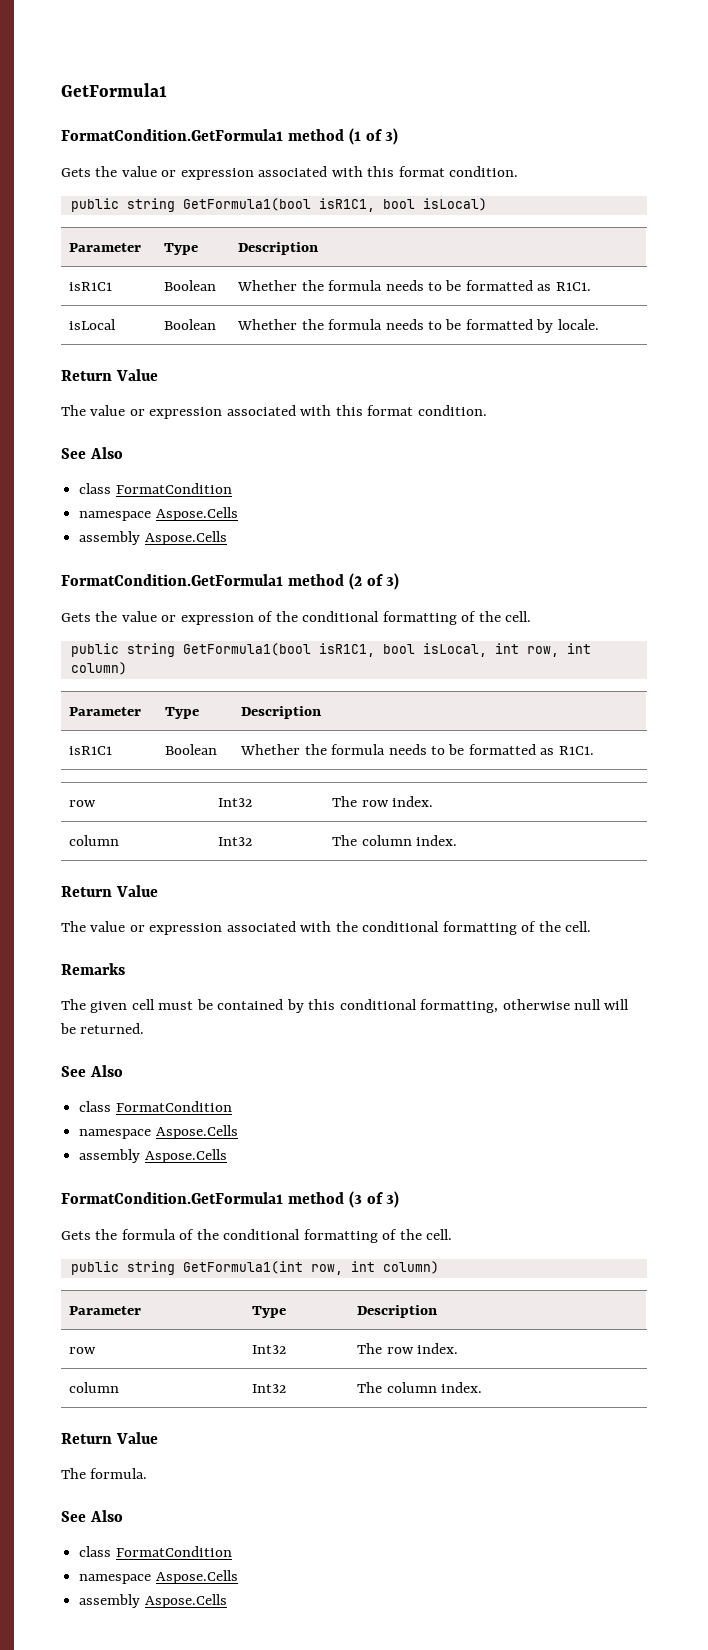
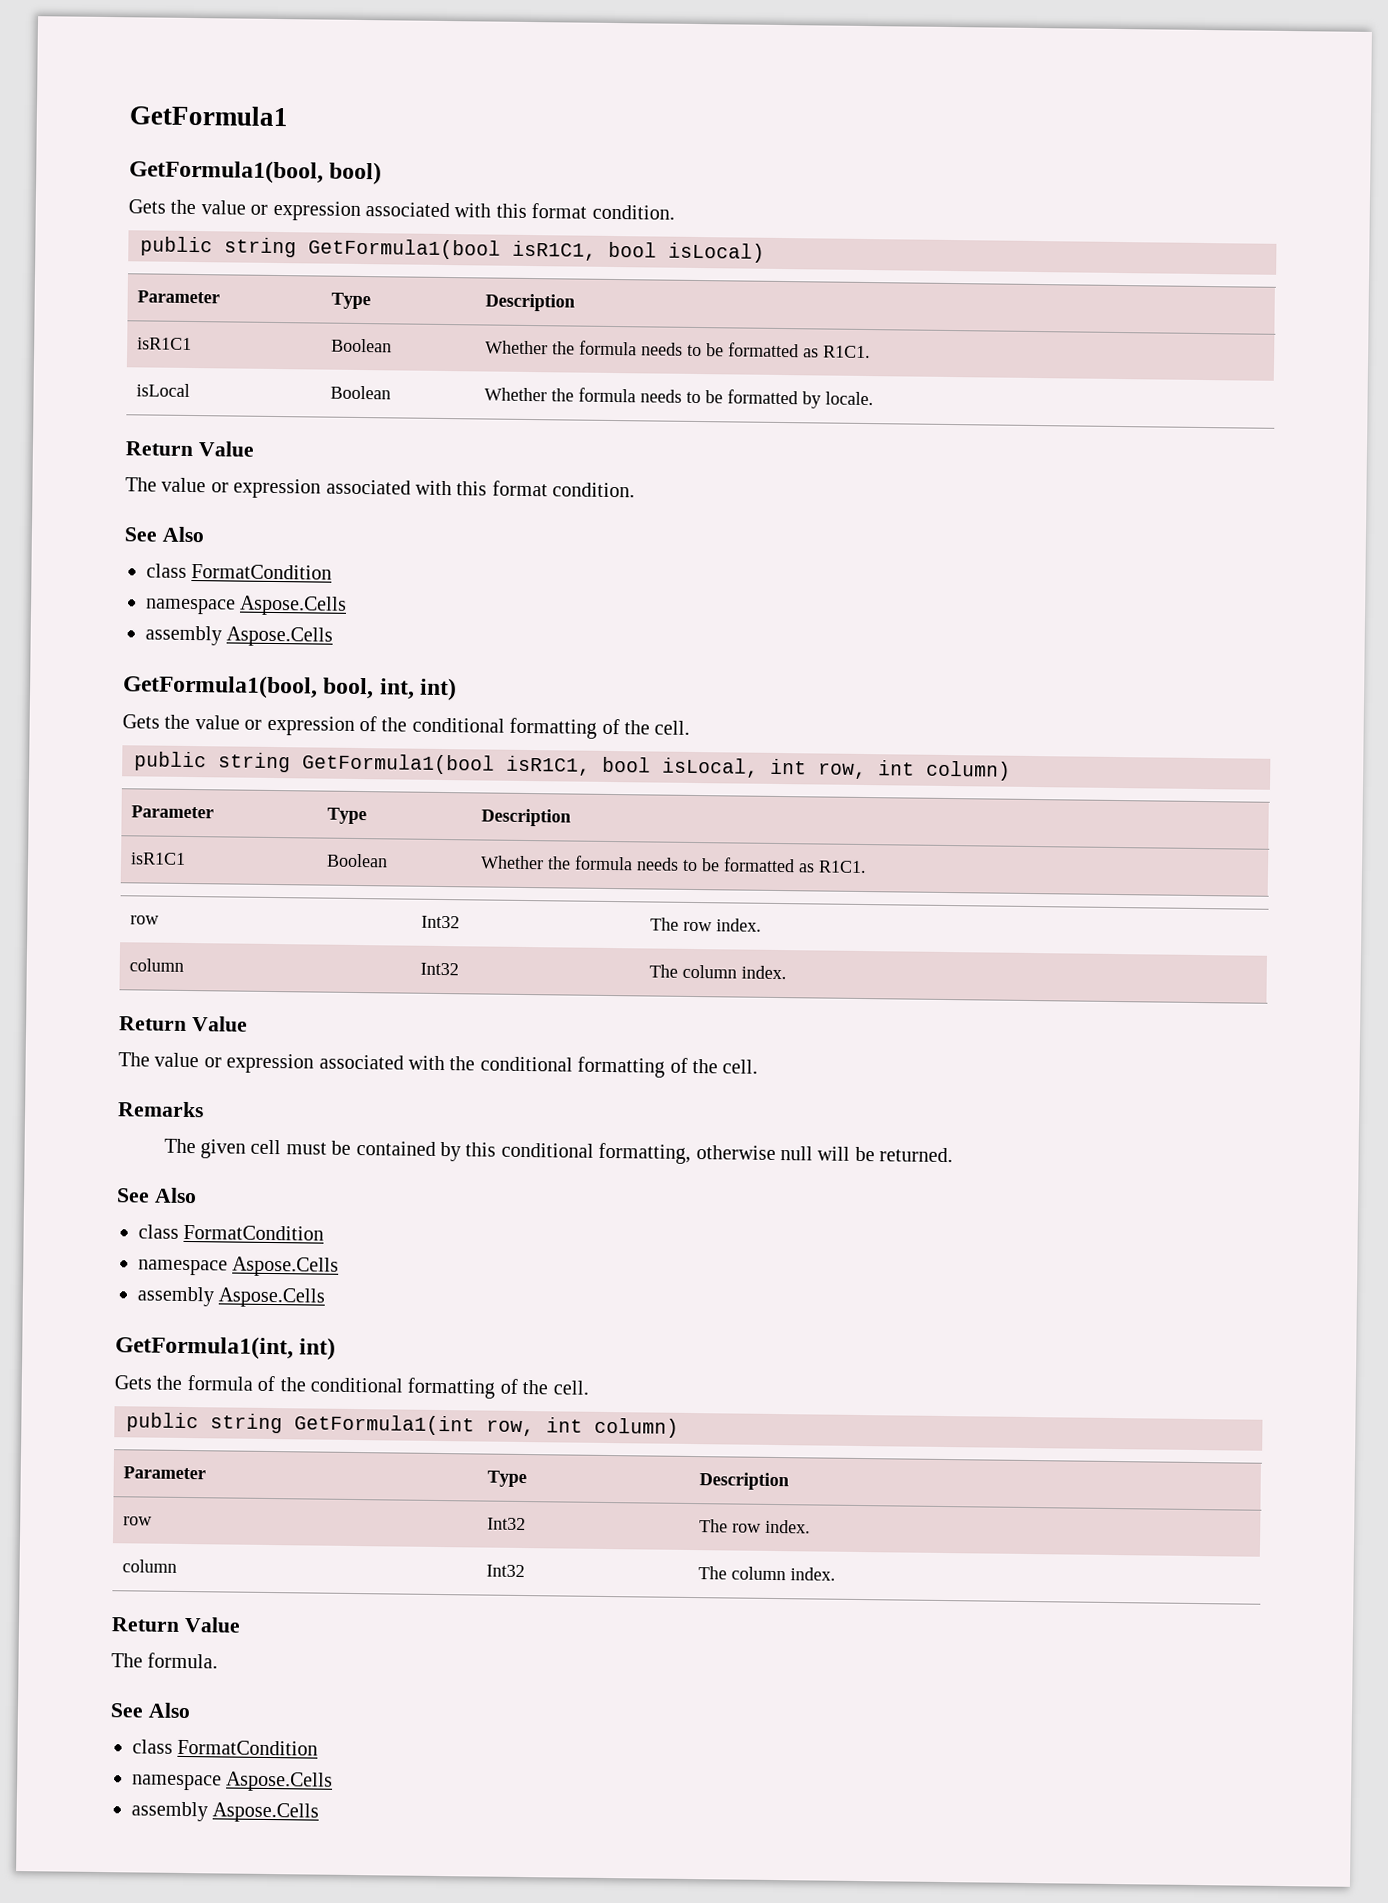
- FormatCondition.GetFormula1 method (1 of 3)
+ GetFormula1(bool, bool)
- FormatCondition.GetFormula1 method (2 of 3)
+ GetFormula1(bool, bool, int, int)
- FormatCondition.GetFormula1 method (3 of 3)
+ GetFormula1(int, int)

